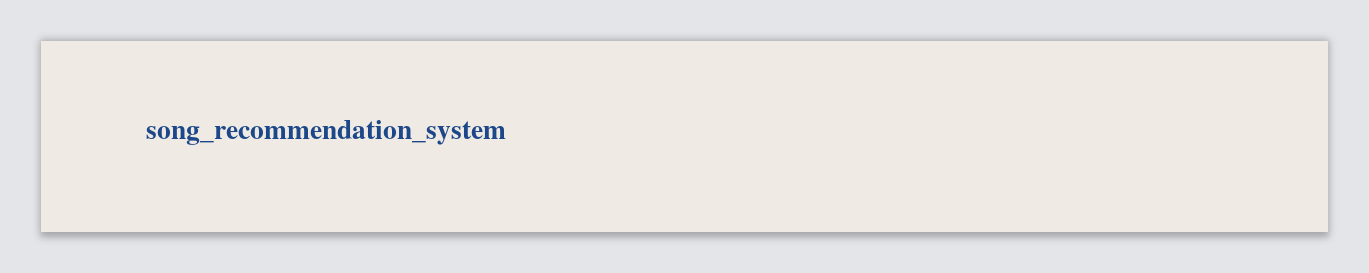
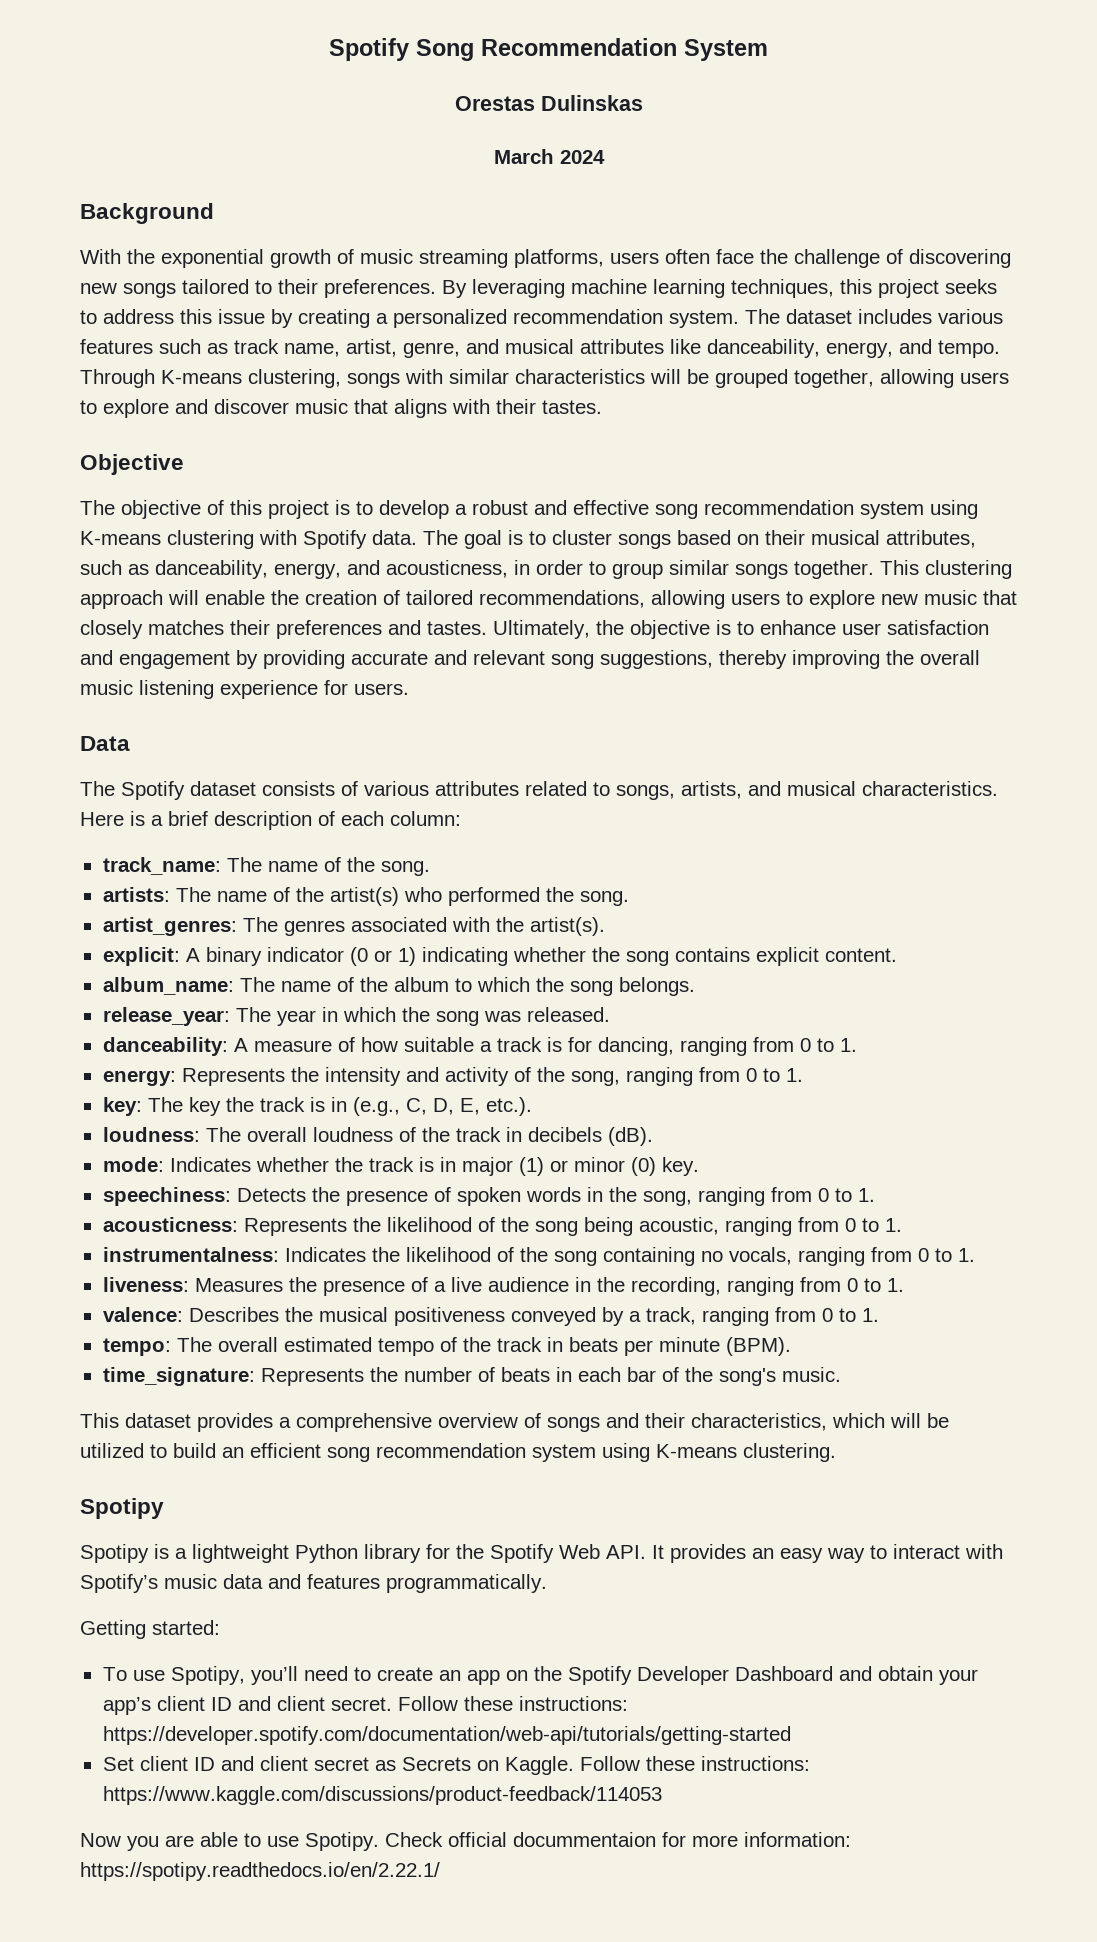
- song_recommendation_system
+ Spotify Song Recommendation System
+ Orestas Dulinskas
+ March 2024
+ Background
+ With the exponential growth of music streaming platforms, users often face the challenge of discovering new songs tailored to their preferences. By leveraging machine learning techniques, this project seeks to address this issue by creating a personalized recommendation system. The dataset includes various features such as track name, artist, genre, and musical attributes like danceability, energy, and tempo. Through K-means clustering, songs with similar characteristics will be grouped together, allowing users to explore and discover music that aligns with their tastes.
+ Objective
+ The objective of this project is to develop a robust and effective song recommendation system using K-means clustering with Spotify data. The goal is to cluster songs based on their musical attributes, such as danceability, energy, and acousticness, in order to group similar songs together. This clustering approach will enable the creation of tailored recommendations, allowing users to explore new music that closely matches their preferences and tastes. Ultimately, the objective is to enhance user satisfaction and engagement by providing accurate and relevant song suggestions, thereby improving the overall music listening experience for users.
+ Data
+ The Spotify dataset consists of various attributes related to songs, artists, and musical characteristics. Here is a brief description of each column:
+ track_name: The name of the song.
+ artists: The name of the artist(s) who performed the song.
+ artist_genres: The genres associated with the artist(s).
+ explicit: A binary indicator (0 or 1) indicating whether the song contains explicit content.
+ album_name: The name of the album to which the song belongs.
+ release_year: The year in which the song was released.
+ danceability: A measure of how suitable a track is for dancing, ranging from 0 to 1.
+ energy: Represents the intensity and activity of the song, ranging from 0 to 1.
+ key: The key the track is in (e.g., C, D, E, etc.).
+ loudness: The overall loudness of the track in decibels (dB).
+ mode: Indicates whether the track is in major (1) or minor (0) key.
+ speechiness: Detects the presence of spoken words in the song, ranging from 0 to 1.
+ acousticness: Represents the likelihood of the song being acoustic, ranging from 0 to 1.
+ instrumentalness: Indicates the likelihood of the song containing no vocals, ranging from 0 to 1.
+ liveness: Measures the presence of a live audience in the recording, ranging from 0 to 1.
+ valence: Describes the musical positiveness conveyed by a track, ranging from 0 to 1.
+ tempo: The overall estimated tempo of the track in beats per minute (BPM).
+ time_signature: Represents the number of beats in each bar of the song's music.
+ This dataset provides a comprehensive overview of songs and their characteristics, which will be utilized to build an efficient song recommendation system using K-means clustering.
+ Spotipy
+ Spotipy is a lightweight Python library for the Spotify Web API. It provides an easy way to interact with Spotify’s music data and features programmatically.
+ Getting started:
+ To use Spotipy, you’ll need to create an app on the Spotify Developer Dashboard and obtain your app’s client ID and client secret. Follow these instructions: https://developer.spotify.com/documentation/web-api/tutorials/getting-started
+ Set client ID and client secret as Secrets on Kaggle. Follow these instructions: https://www.kaggle.com/discussions/product-feedback/114053
+ Now you are able to use Spotipy. Check official docummentaion for more information: https://spotipy.readthedocs.io/en/2.22.1/

